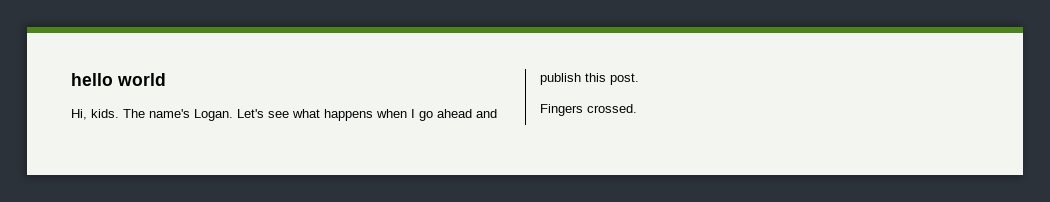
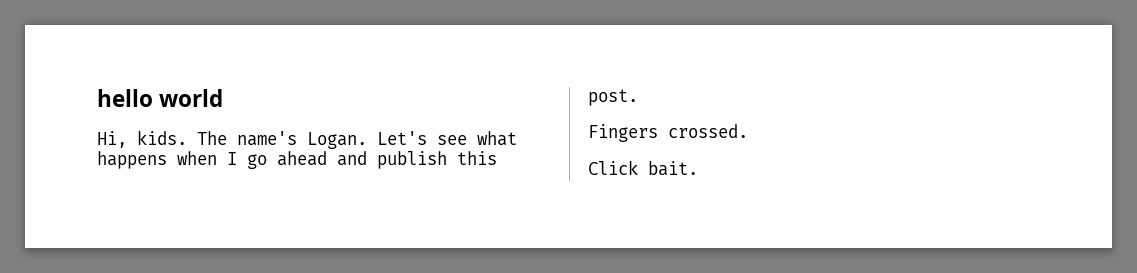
+ Click bait.

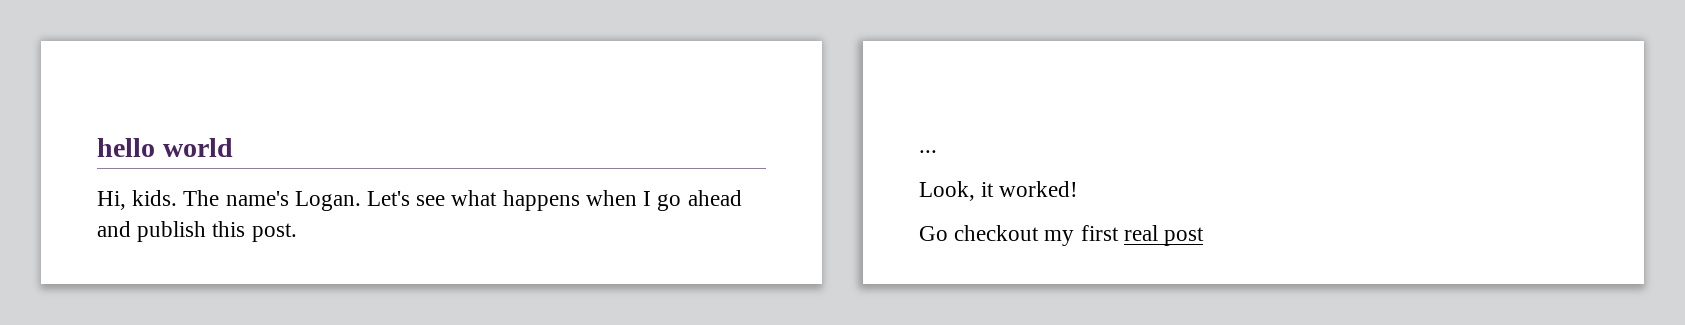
- Fingers crossed.
- Click bait.
+ ...
+ Look, it worked!
+ Go checkout my first real post

